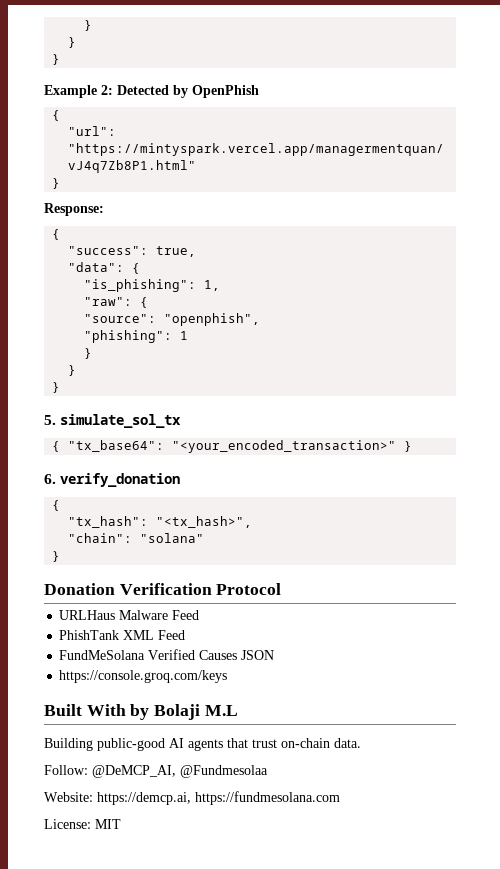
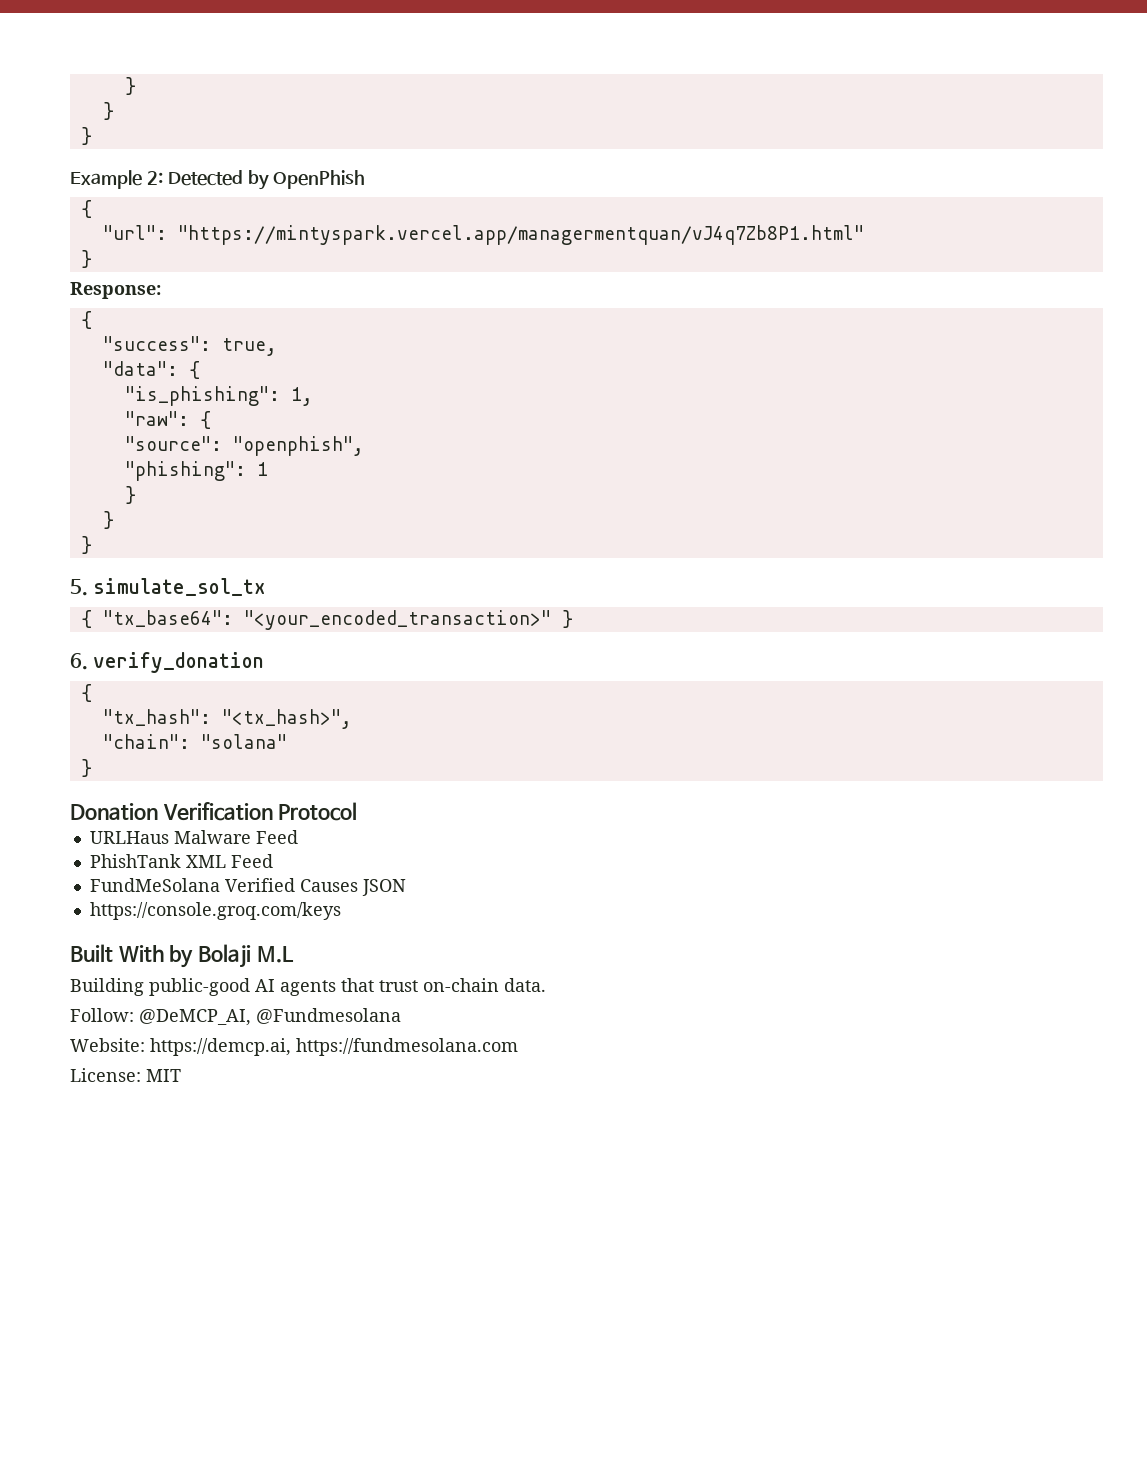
- Follow: @DeMCP_AI, @Fundmesolaa
+ Follow: @DeMCP_AI, @Fundmesolana

